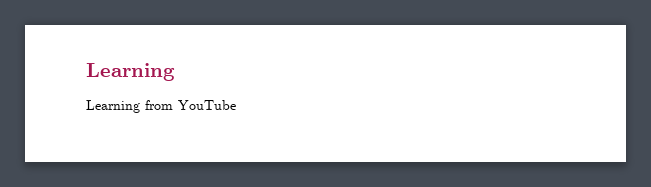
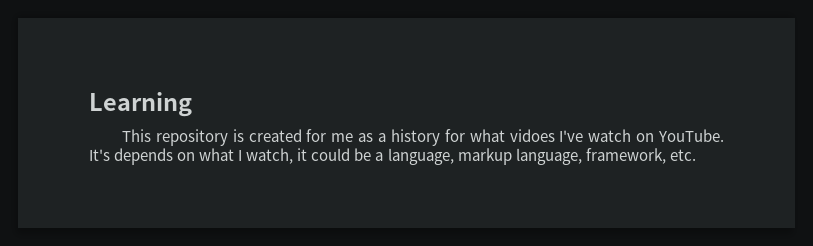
- Learning from YouTube
+ This repository is created for me as a history for what vidoes I've watch on YouTube. It's depends on what I watch, it could be a language, markup language, framework, etc.

